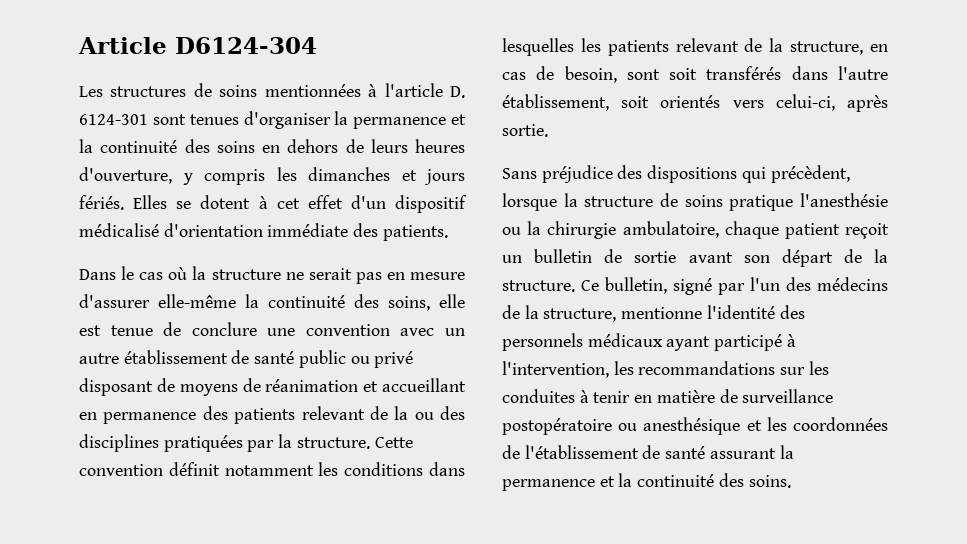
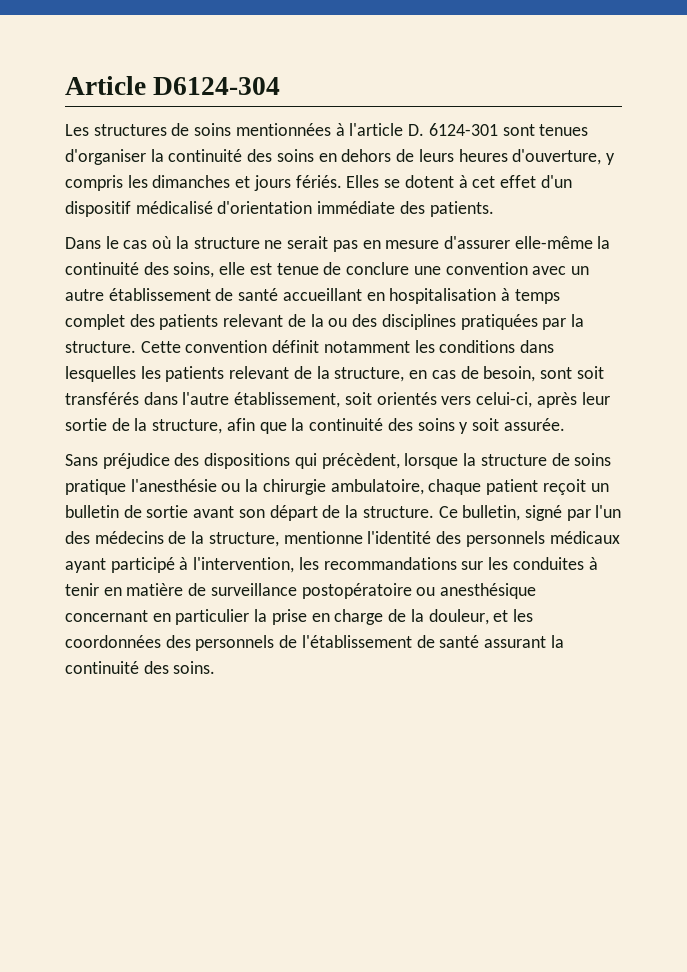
- Les structures de soins mentionnées à l'article D. 6124-301 sont tenues d'organiser la permanence et la continuité des soins en dehors de leurs heures d'ouverture, y compris les dimanches et jours fériés.
+ Les structures de soins mentionnées à l'article D. 6124-301 sont tenues d'organiser la continuité des soins en dehors de leurs heures d'ouverture, y compris les dimanches et jours fériés.
- Dans le cas où la structure ne serait pas en mesure d'assurer elle-même la continuité des soins, elle est tenue de conclure une convention avec un autre établissement de santé public ou privé disposant de moyens de réanimation et accueillant en permanence des patients relevant de la ou des disciplines pratiquées par la structure.
+ Dans le cas où la structure ne serait pas en mesure d'assurer elle-même la continuité des soins, elle est tenue de conclure une convention avec un autre établissement de santé accueillant en hospitalisation à temps complet des patients relevant de la ou des disciplines pratiquées par la structure.
- Cette convention définit notamment les conditions dans lesquelles les patients relevant de la structure, en cas de besoin, sont soit transférés dans l'autre établissement, soit orientés vers celui-ci, après sortie.
+ Cette convention définit notamment les conditions dans lesquelles les patients relevant de la structure, en cas de besoin, sont soit transférés dans l'autre établissement, soit orientés vers celui-ci, après leur sortie de la structure, afin que la continuité des soins y soit assurée.
- Ce bulletin, signé par l'un des médecins de la structure, mentionne l'identité des personnels médicaux ayant participé à l'intervention, les recommandations sur les conduites à tenir en matière de surveillance postopératoire ou anesthésique et les coordonnées de l'établissement de santé assurant la permanence et la continuité des soins.
+ Ce bulletin, signé par l'un des médecins de la structure, mentionne l'identité des personnels médicaux ayant participé à l'intervention, les recommandations sur les conduites à tenir en matière de surveillance postopératoire ou anesthésique concernant en particulier la prise en charge de la douleur, et les coordonnées des personnels de l'établissement de santé assurant la continuité des soins.

